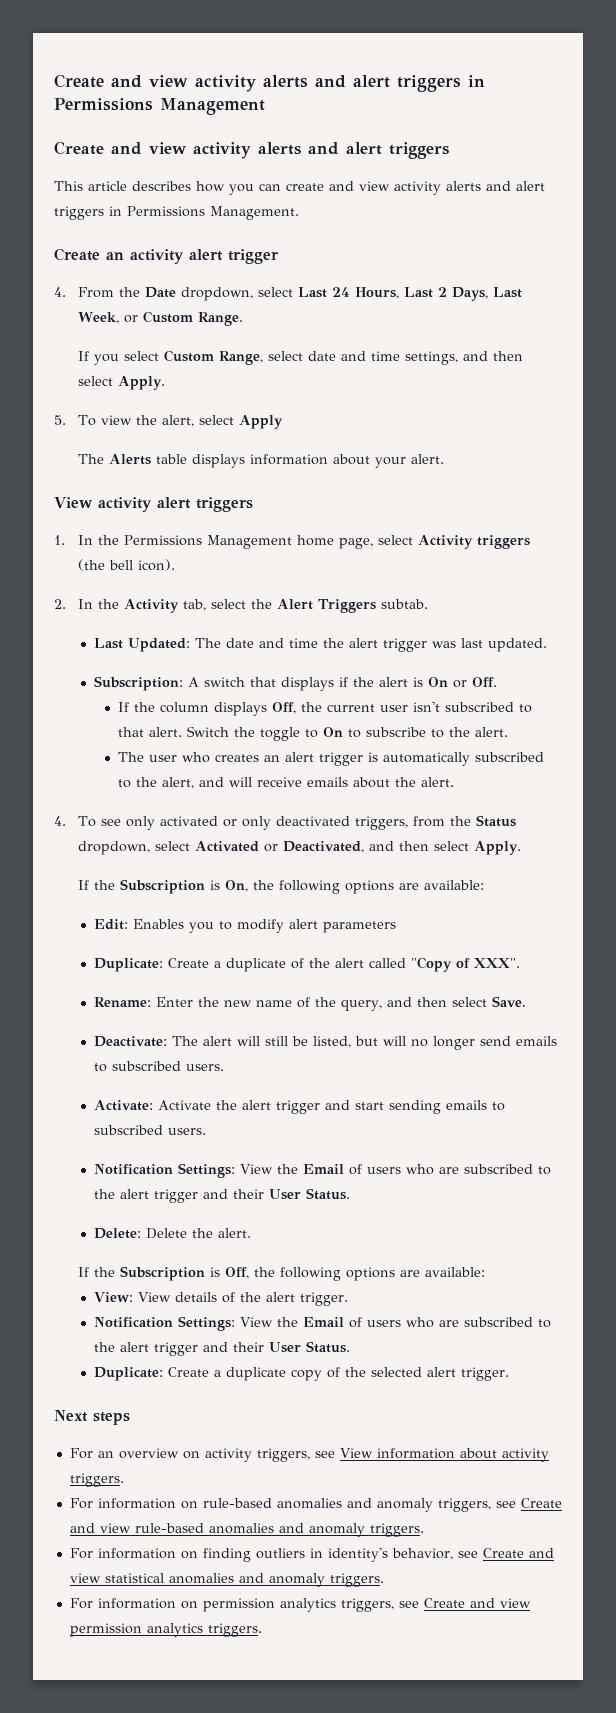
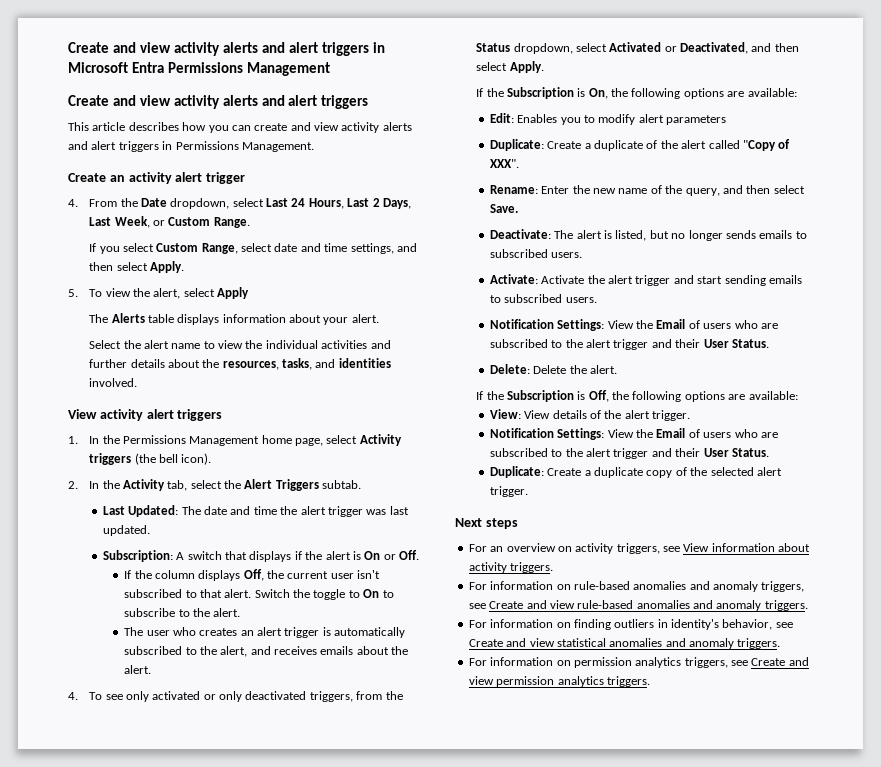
- Create and view activity alerts and alert triggers in Permissions Management
+ Create and view activity alerts and alert triggers in Microsoft Entra Permissions Management
+ Select the alert name to view the individual activities and further details about the resources, tasks, and identities involved.
- The user who creates an alert trigger is automatically subscribed to the alert, and will receive emails about the alert.
+ The user who creates an alert trigger is automatically subscribed to the alert, and receives emails about the alert.
- Deactivate: The alert will still be listed, but will no longer send emails to subscribed users.
+ Deactivate: The alert is listed, but no longer sends emails to subscribed users.

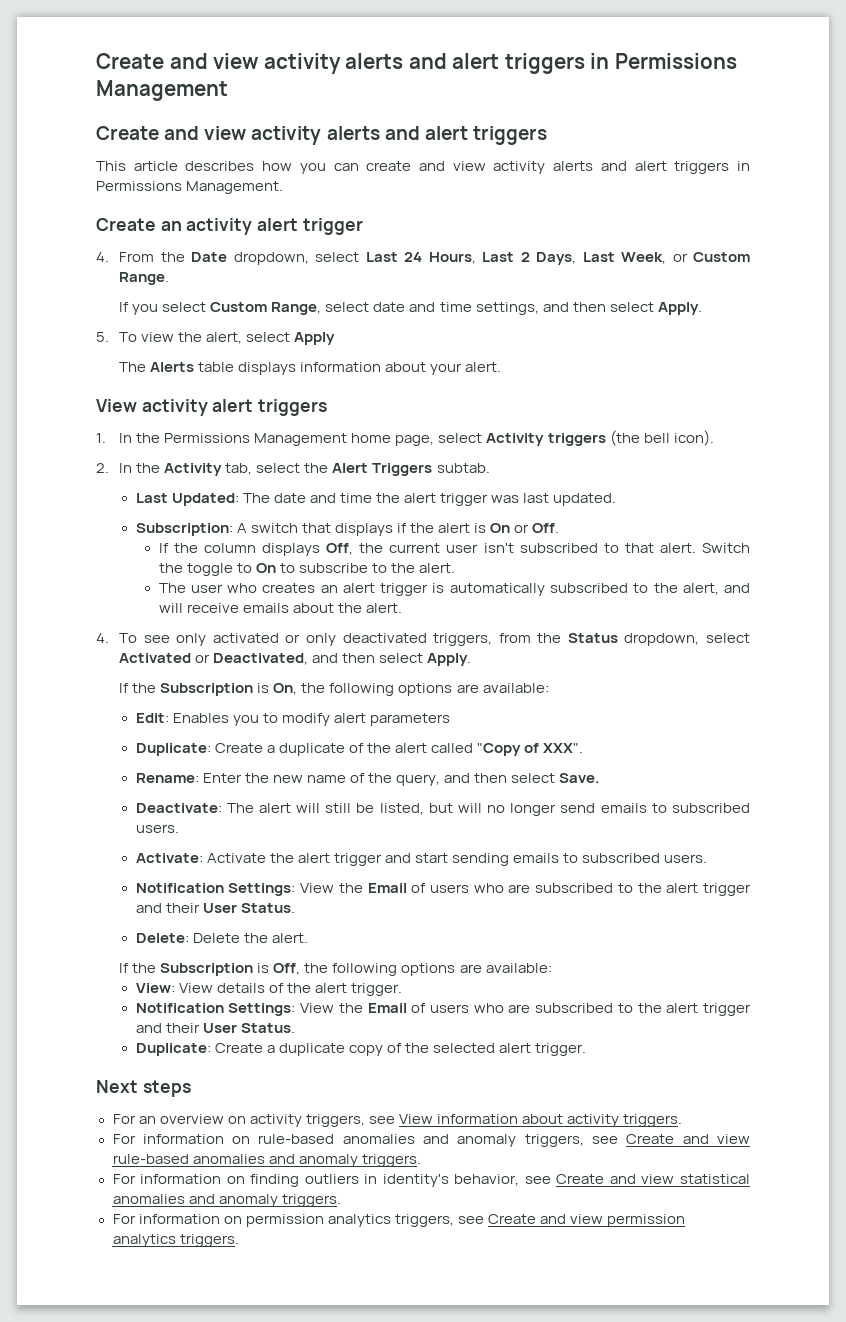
- Create and view activity alerts and alert triggers in Microsoft Entra Permissions Management
+ Create and view activity alerts and alert triggers in Permissions Management
- Select the alert name to view the individual activities and further details about the resources, tasks, and identities involved.
- The user who creates an alert trigger is automatically subscribed to the alert, and receives emails about the alert.
+ The user who creates an alert trigger is automatically subscribed to the alert, and will receive emails about the alert.
- Deactivate: The alert is listed, but no longer sends emails to subscribed users.
+ Deactivate: The alert will still be listed, but will no longer send emails to subscribed users.

